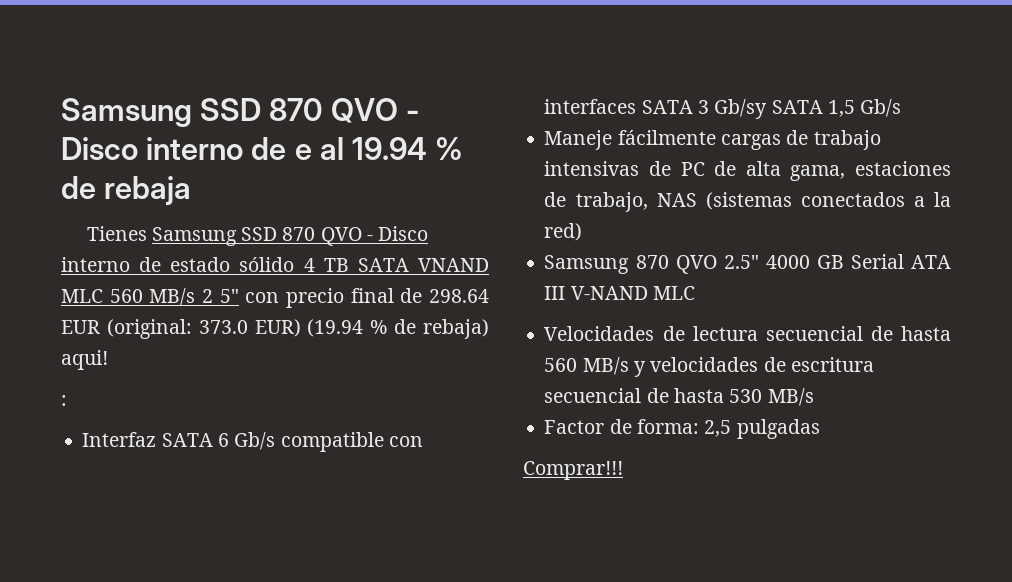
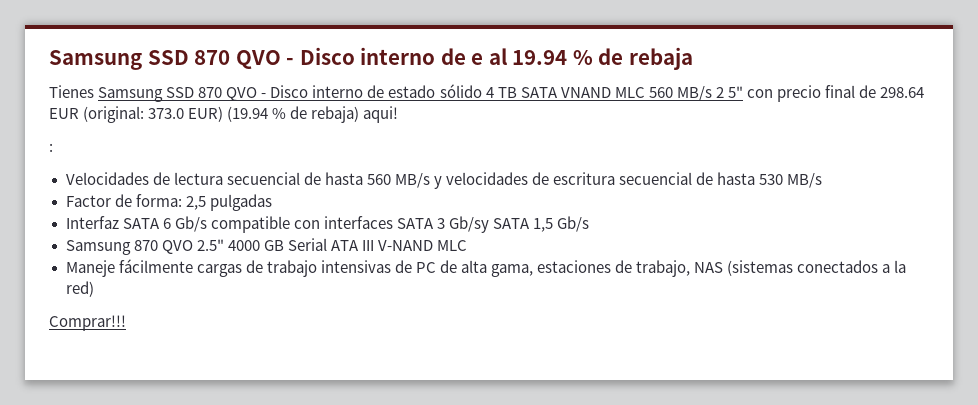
- Interfaz SATA 6 Gb/s compatible con interfaces SATA 3 Gb/sy SATA 1,5 Gb/s
- Maneje fácilmente cargas de trabajo intensivas de PC de alta gama, estaciones de trabajo, NAS (sistemas conectados a la red)
- Samsung 870 QVO 2.5" 4000 GB Serial ATA III V-NAND MLC
+ Interfaz SATA 6 Gb/s compatible con interfaces SATA 3 Gb/sy SATA 1,5 Gb/s
+ Samsung 870 QVO 2.5" 4000 GB Serial ATA III V-NAND MLC
+ Maneje fácilmente cargas de trabajo intensivas de PC de alta gama, estaciones de trabajo, NAS (sistemas conectados a la red)

